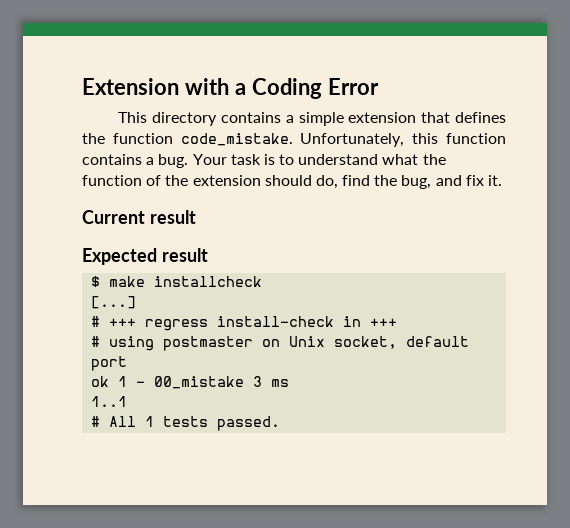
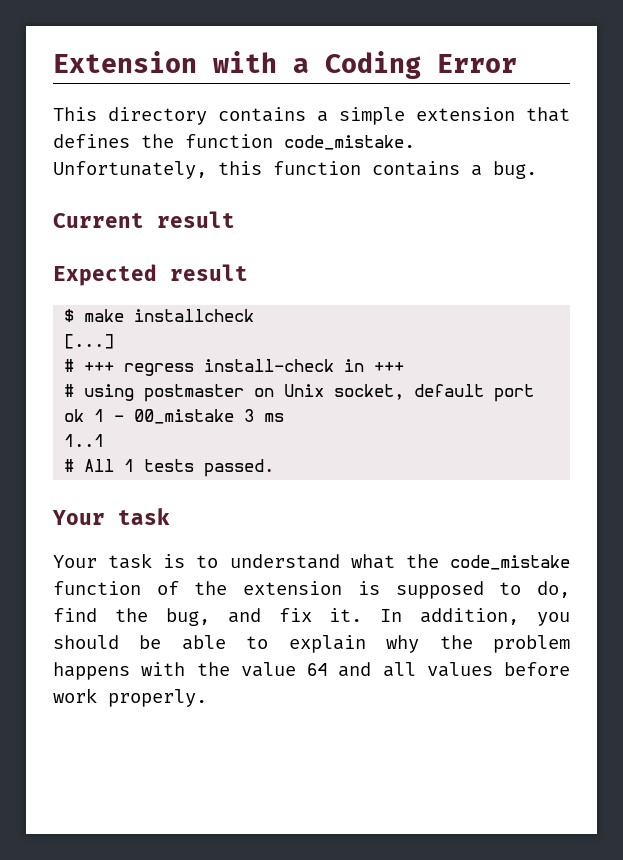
- Your task is to understand what the function of the extension should do, find the bug, and fix it.
  # All 1 tests passed.
+ Your task
+ Your task is to understand what the code_mistake function of the extension is supposed to do, find the bug, and fix it. In addition, you should be able to explain why the problem happens with the value 64 and all values before work properly.

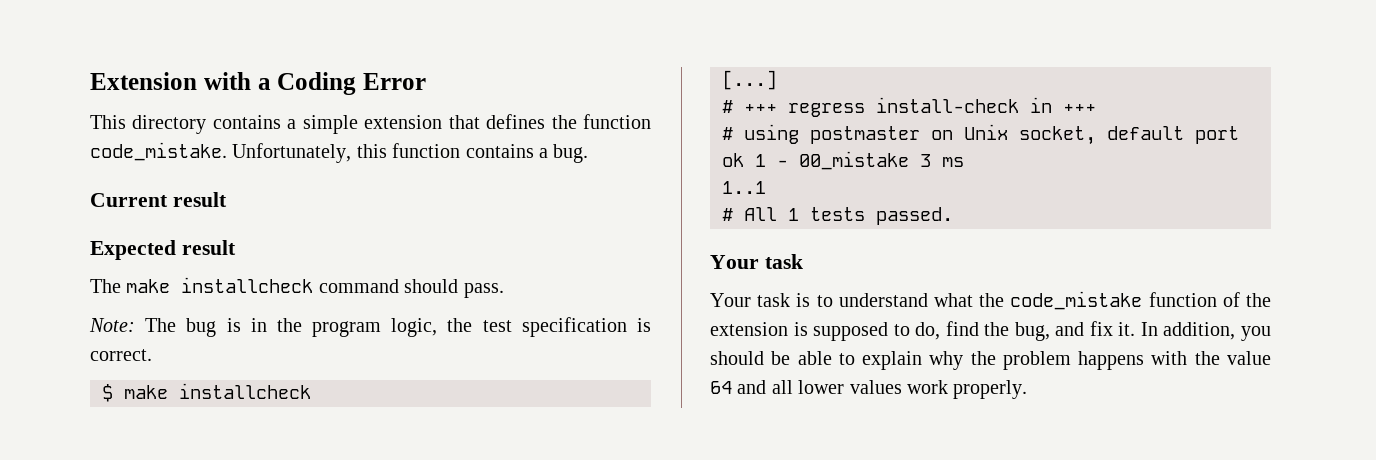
+ The make installcheck command should pass.
+ Note: The bug is in the program logic, the test specification is correct.
- In addition, you should be able to explain why the problem happens with the value 64 and all values before work properly.
+ In addition, you should be able to explain why the problem happens with the value 64 and all lower values work properly.

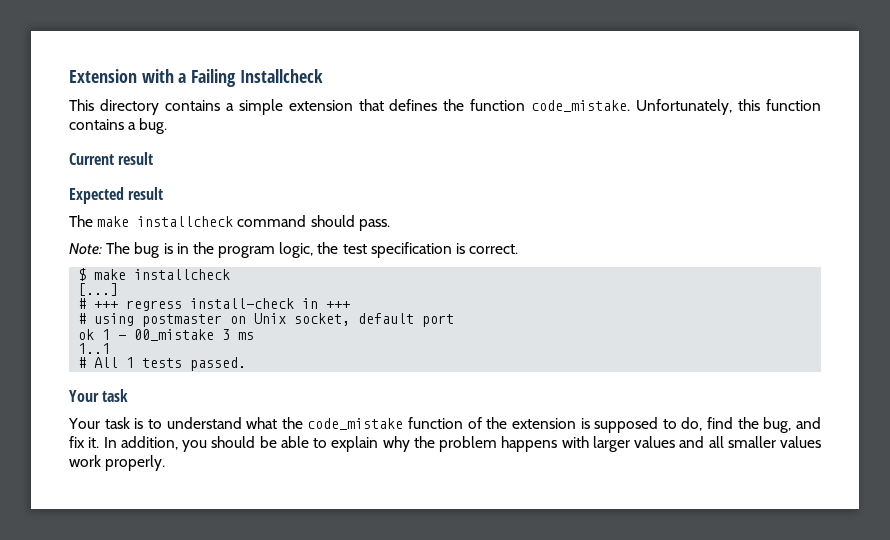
- Extension with a Coding Error
+ Extension with a Failing Installcheck
- In addition, you should be able to explain why the problem happens with the value 64 and all lower values work properly.
+ In addition, you should be able to explain why the problem happens with larger values and all smaller values work properly.

